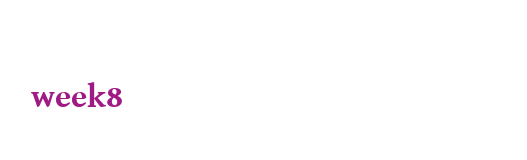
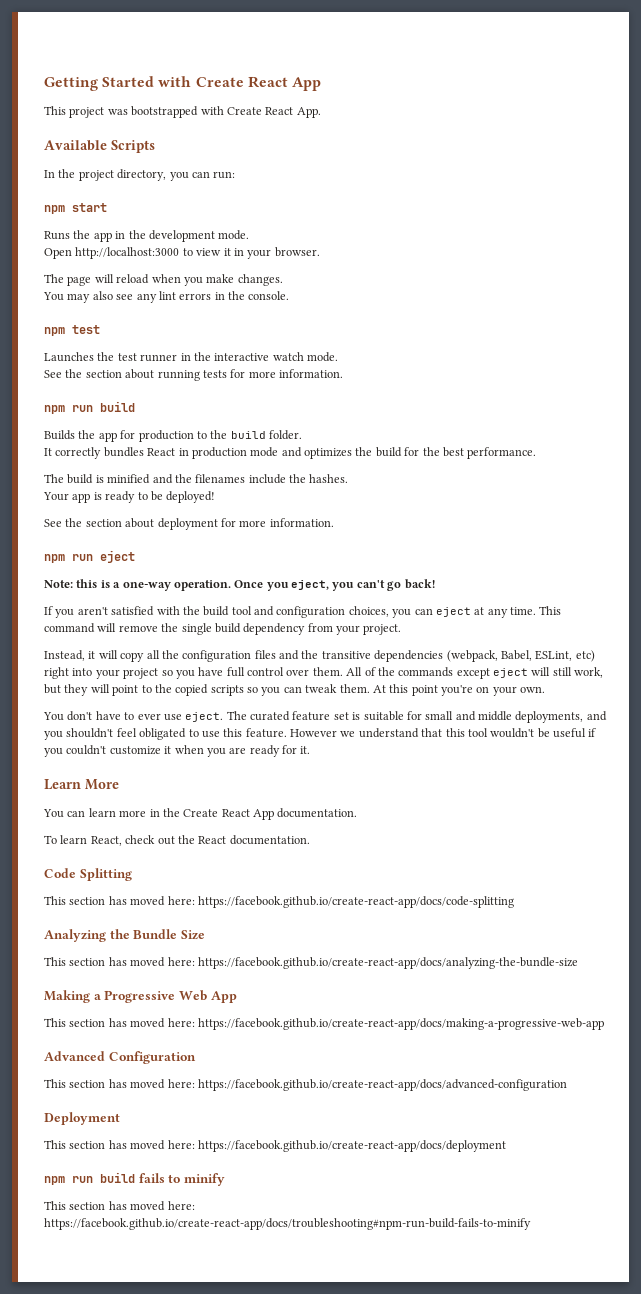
- week8
+ Getting Started with Create React App
+ This project was bootstrapped with Create React App.
+ Available Scripts
+ In the project directory, you can run:
+ npm start
+ Runs the app in the development mode.
+ Open http://localhost:3000 to view it in your browser.
+ The page will reload when you make changes.
+ You may also see any lint errors in the console.
+ npm test
+ Launches the test runner in the interactive watch mode.
+ See the section about running tests for more information.
+ npm run build
+ Builds the app for production to the build folder.
+ It correctly bundles React in production mode and optimizes the build for the best performance.
+ The build is minified and the filenames include the hashes.
+ Your app is ready to be deployed!
+ See the section about deployment for more information.
+ npm run eject
+ Note: this is a one-way operation. Once you eject, you can't go back!
+ If you aren't satisfied with the build tool and configuration choices, you can eject at any time. This command will remove the single build dependency from your project.
+ Instead, it will copy all the configuration files and the transitive dependencies (webpack, Babel, ESLint, etc) right into your project so you have full control over them. All of the commands except eject will still work, but they will point to the copied scripts so you can tweak them. At this point you're on your own.
+ You don't have to ever use eject. The curated feature set is suitable for small and middle deployments, and you shouldn't feel obligated to use this feature. However we understand that this tool wouldn't be useful if you couldn't customize it when you are ready for it.
+ Learn More
+ You can learn more in the Create React App documentation.
+ To learn React, check out the React documentation.
+ Code Splitting
+ This section has moved here: https://facebook.github.io/create-react-app/docs/code-splitting
+ Analyzing the Bundle Size
+ This section has moved here: https://facebook.github.io/create-react-app/docs/analyzing-the-bundle-size
+ Making a Progressive Web App
+ This section has moved here: https://facebook.github.io/create-react-app/docs/making-a-progressive-web-app
+ Advanced Configuration
+ This section has moved here: https://facebook.github.io/create-react-app/docs/advanced-configuration
+ Deployment
+ This section has moved here: https://facebook.github.io/create-react-app/docs/deployment
+ npm run build fails to minify
+ This section has moved here: https://facebook.github.io/create-react-app/docs/troubleshooting#npm-run-build-fails-to-minify

